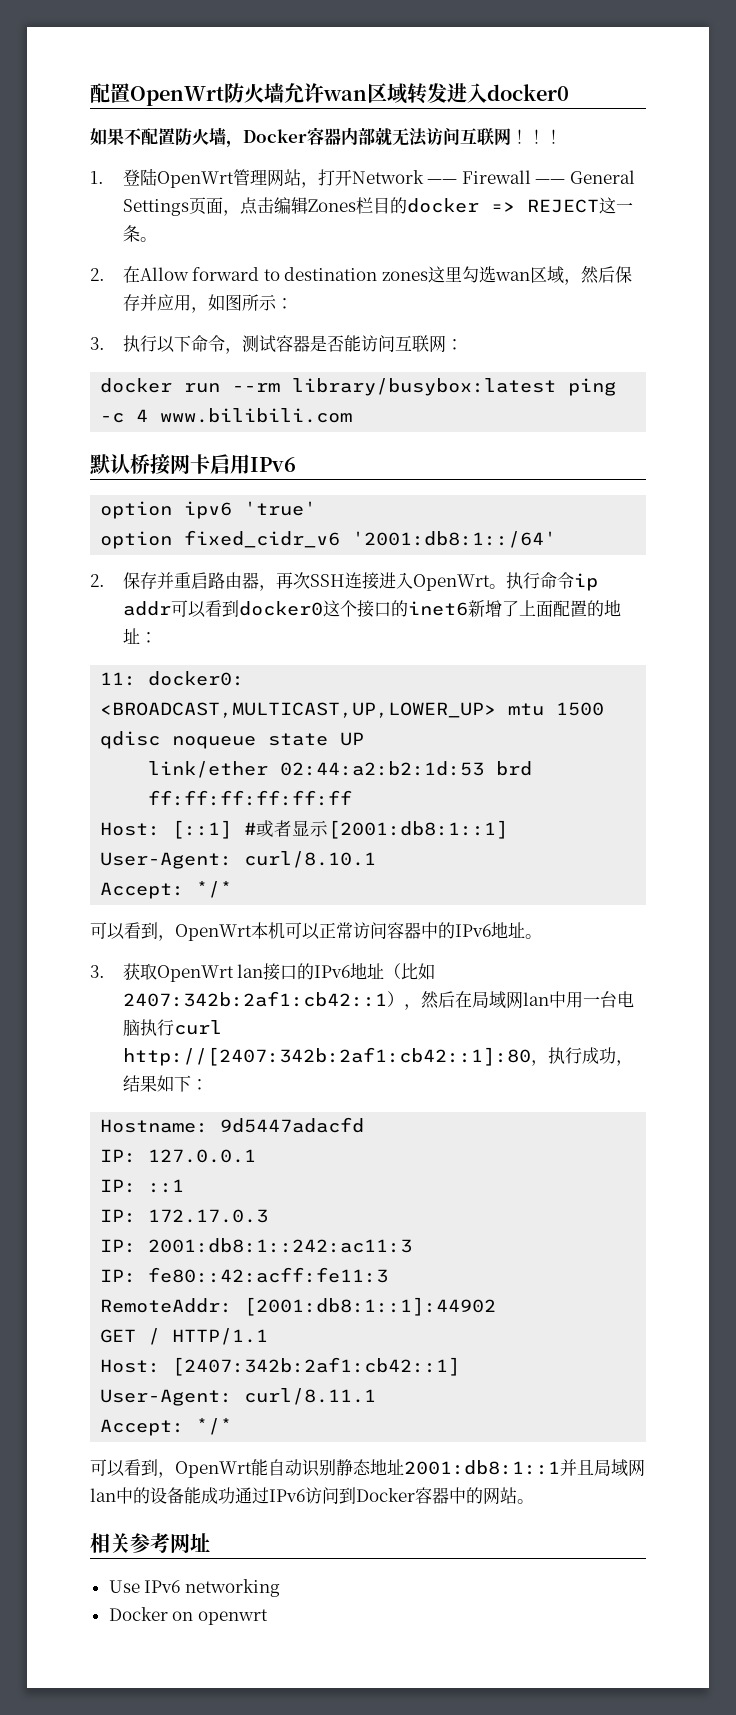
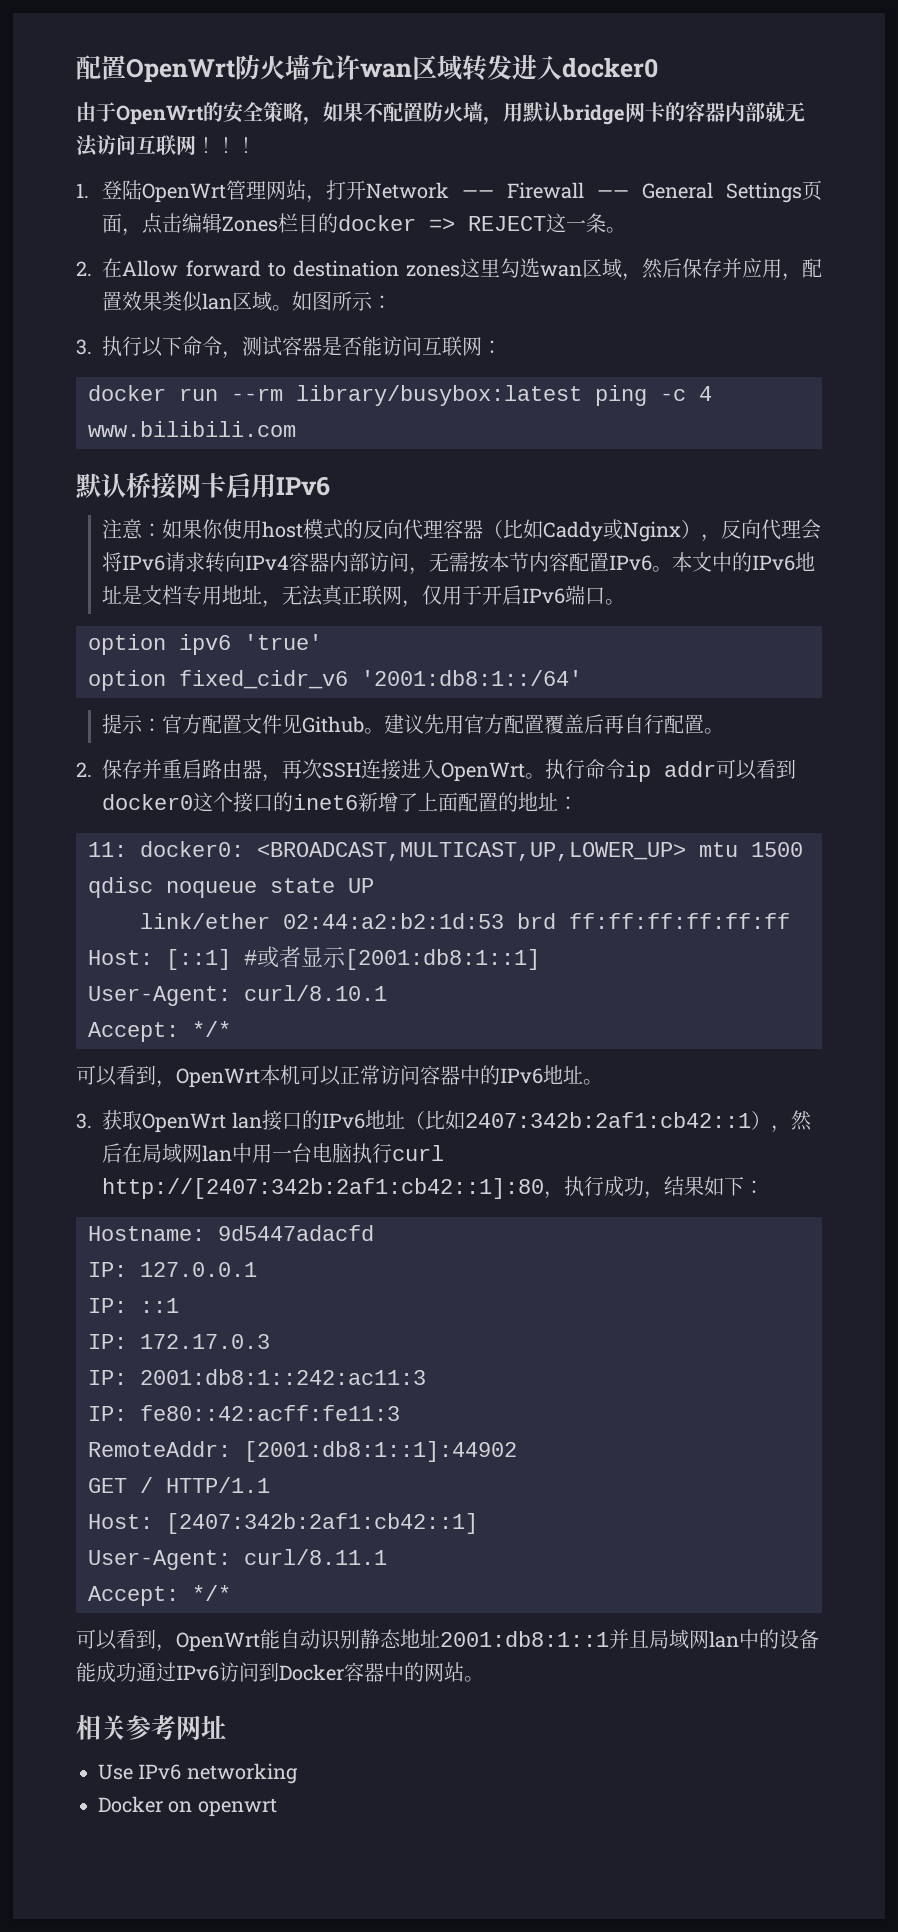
- 如果不配置防火墙，Docker容器内部就无法访问互联网！
+ 由于OpenWrt的安全策略，如果不配置防火墙，用默认bridge网卡的容器内部就无法访问互联网！
- 2.在Allow forward to destination zones这里勾选wan区域，然后保存并应用，如图所示：
+ 2.在Allow forward to destination zones这里勾选wan区域，然后保存并应用，配置效果类似lan区域。如图所示：
+ 注意：如果你使用host模式的反向代理容器（比如Caddy或Nginx），反向代理会将IPv6请求转向IPv4容器内部访问，无需按本节内容配置IPv6。本文中的IPv6地址是文档专用地址，无法真正联网，仅用于开启IPv6端口。
+ 提示：官方配置文件见Github。建议先用官方配置覆盖后再自行配置。

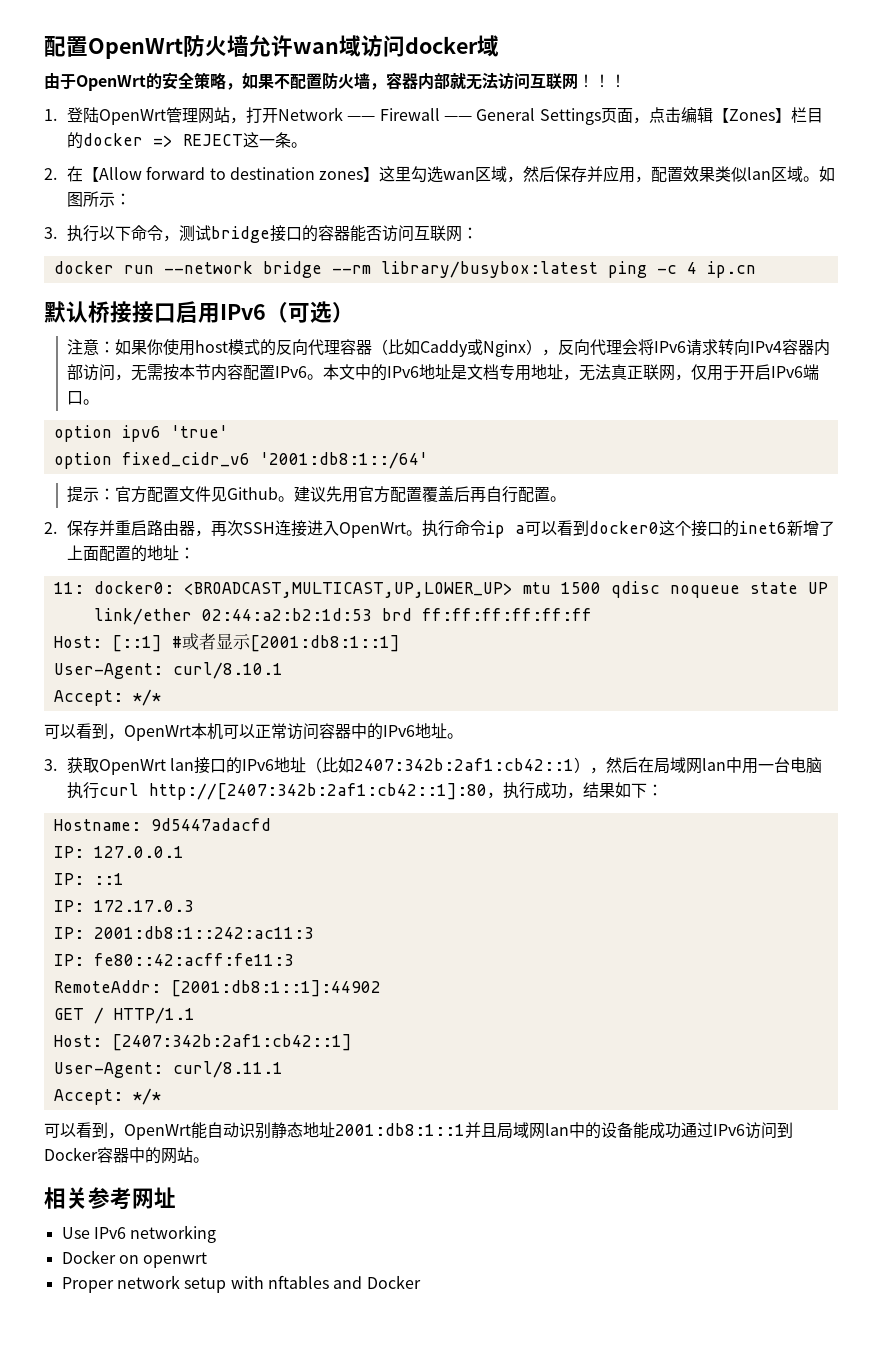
- 配置OpenWrt防火墙允许wan区域转发进入docker0
+ 配置OpenWrt防火墙允许wan域访问docker域
- 由于OpenWrt的安全策略，如果不配置防火墙，用默认bridge网卡的容器内部就无法访问互联网！
+ 由于OpenWrt的安全策略，如果不配置防火墙，容器内部就无法访问互联网！
- 1.登陆OpenWrt管理网站，打开Network —— Firewall —— General Settings页面，点击编辑Zones栏目的docker => REJECT这一条。
+ 1.登陆OpenWrt管理网站，打开Network —— Firewall —— General Settings页面，点击编辑【Zones】栏目的docker => REJECT这一条。
- 2.在Allow forward to destination zones这里勾选wan区域，然后保存并应用，配置效果类似lan区域。
+ 2.在【Allow forward to destination zones】这里勾选wan区域，然后保存并应用，配置效果类似lan区域。
- 3.执行以下命令，测试容器是否能访问互联网：
+ 3.执行以下命令，测试bridge接口的容器能否访问互联网：
- docker run --rm library/busybox:latest ping -c 4 www.bilibili.com
+ docker run --network bridge --rm library/busybox:latest ping -c 4 ip.cn
- 默认桥接网卡启用IPv6
+ 默认桥接接口启用IPv6（可选）
- 执行命令ip addr可以看到docker0这个接口的inet6新增了上面配置的地址：
+ 执行命令ip a可以看到docker0这个接口的inet6新增了上面配置的地址：
+ Proper network setup with nftables and Docker

